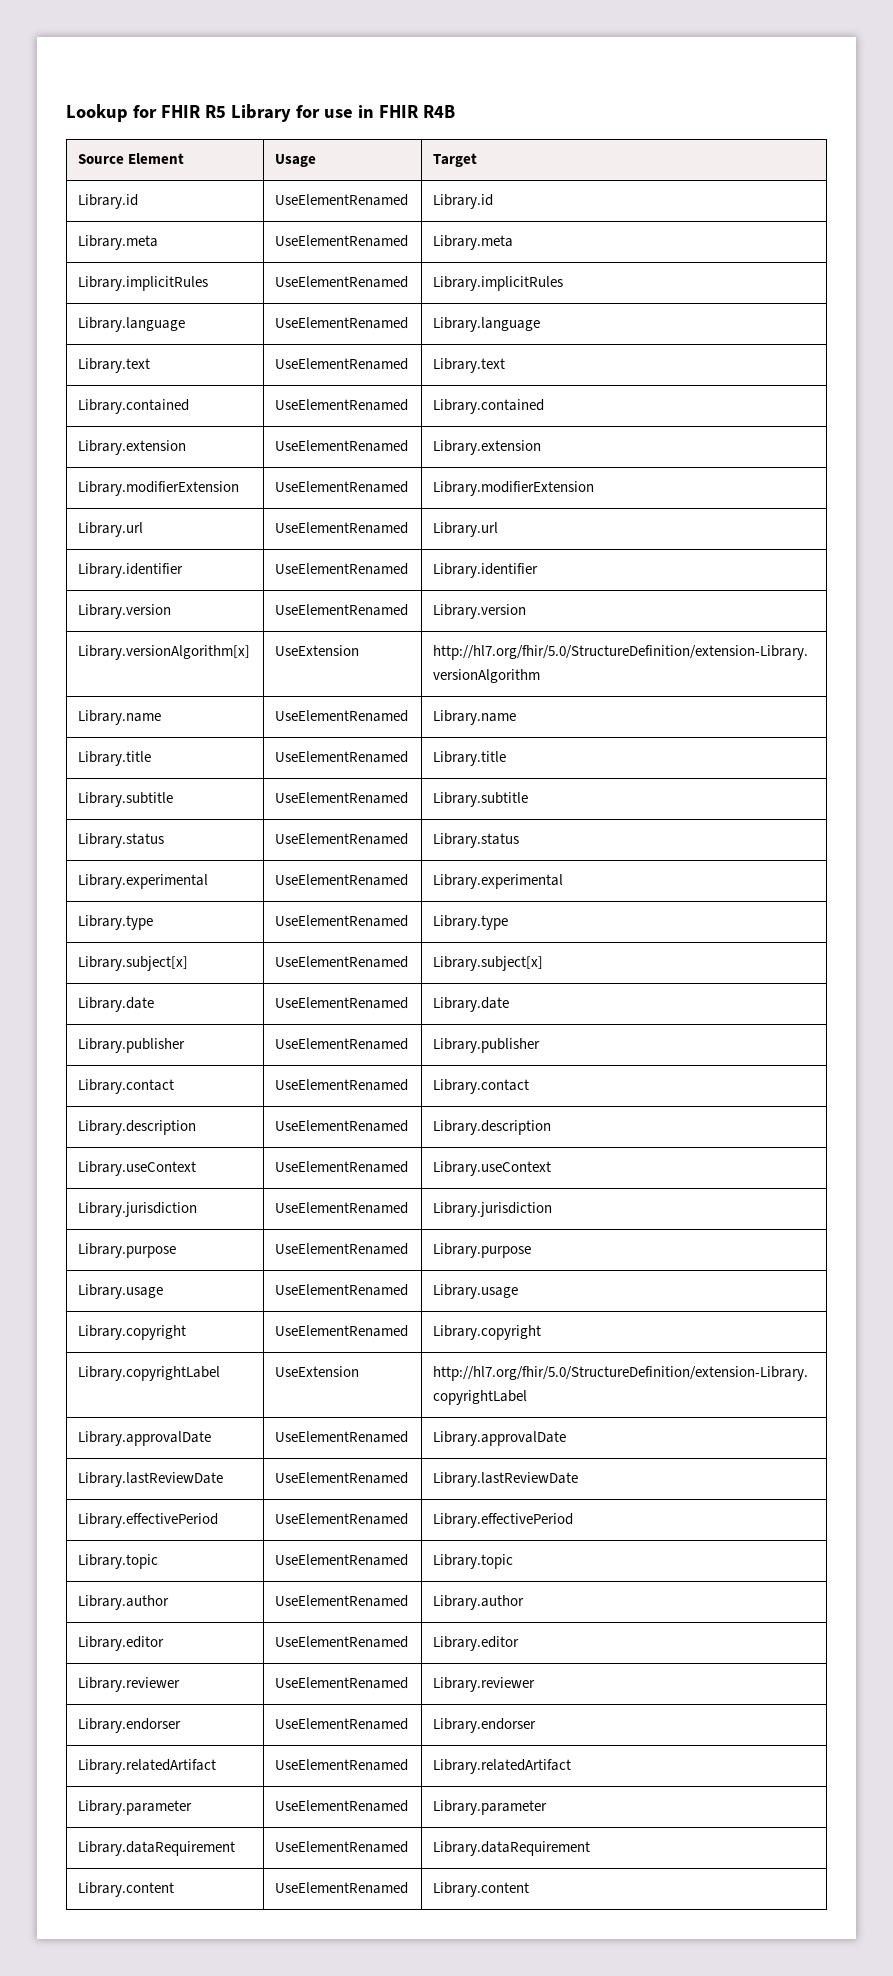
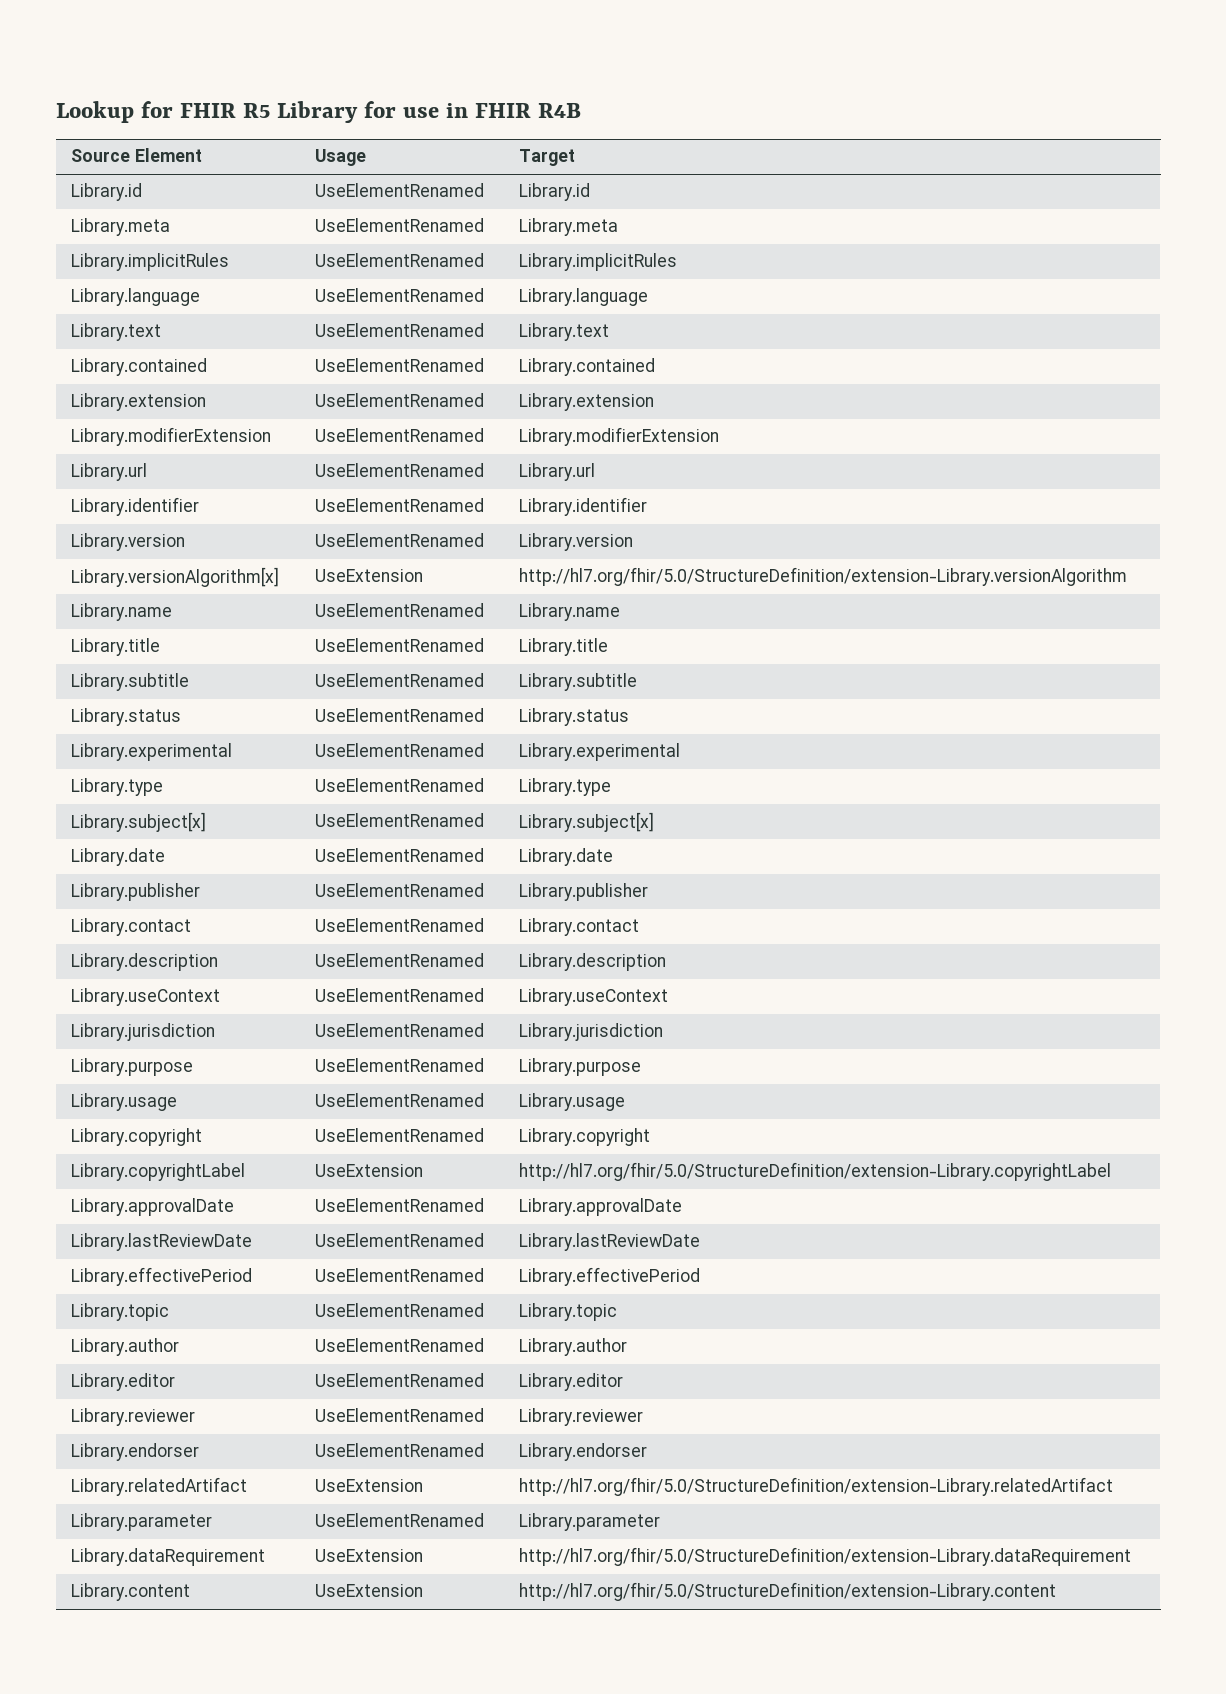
- Library.relatedArtifact | UseElementRenamed | Library.relatedArtifact
+ Library.relatedArtifact | UseExtension | http://hl7.org/fhir/5.0/StructureDefinition/extension-Library.relatedArtifact
- Library.dataRequirement | UseElementRenamed | Library.dataRequirement
+ Library.dataRequirement | UseExtension | http://hl7.org/fhir/5.0/StructureDefinition/extension-Library.dataRequirement
- Library.content | UseElementRenamed | Library.content
+ Library.content | UseExtension | http://hl7.org/fhir/5.0/StructureDefinition/extension-Library.content

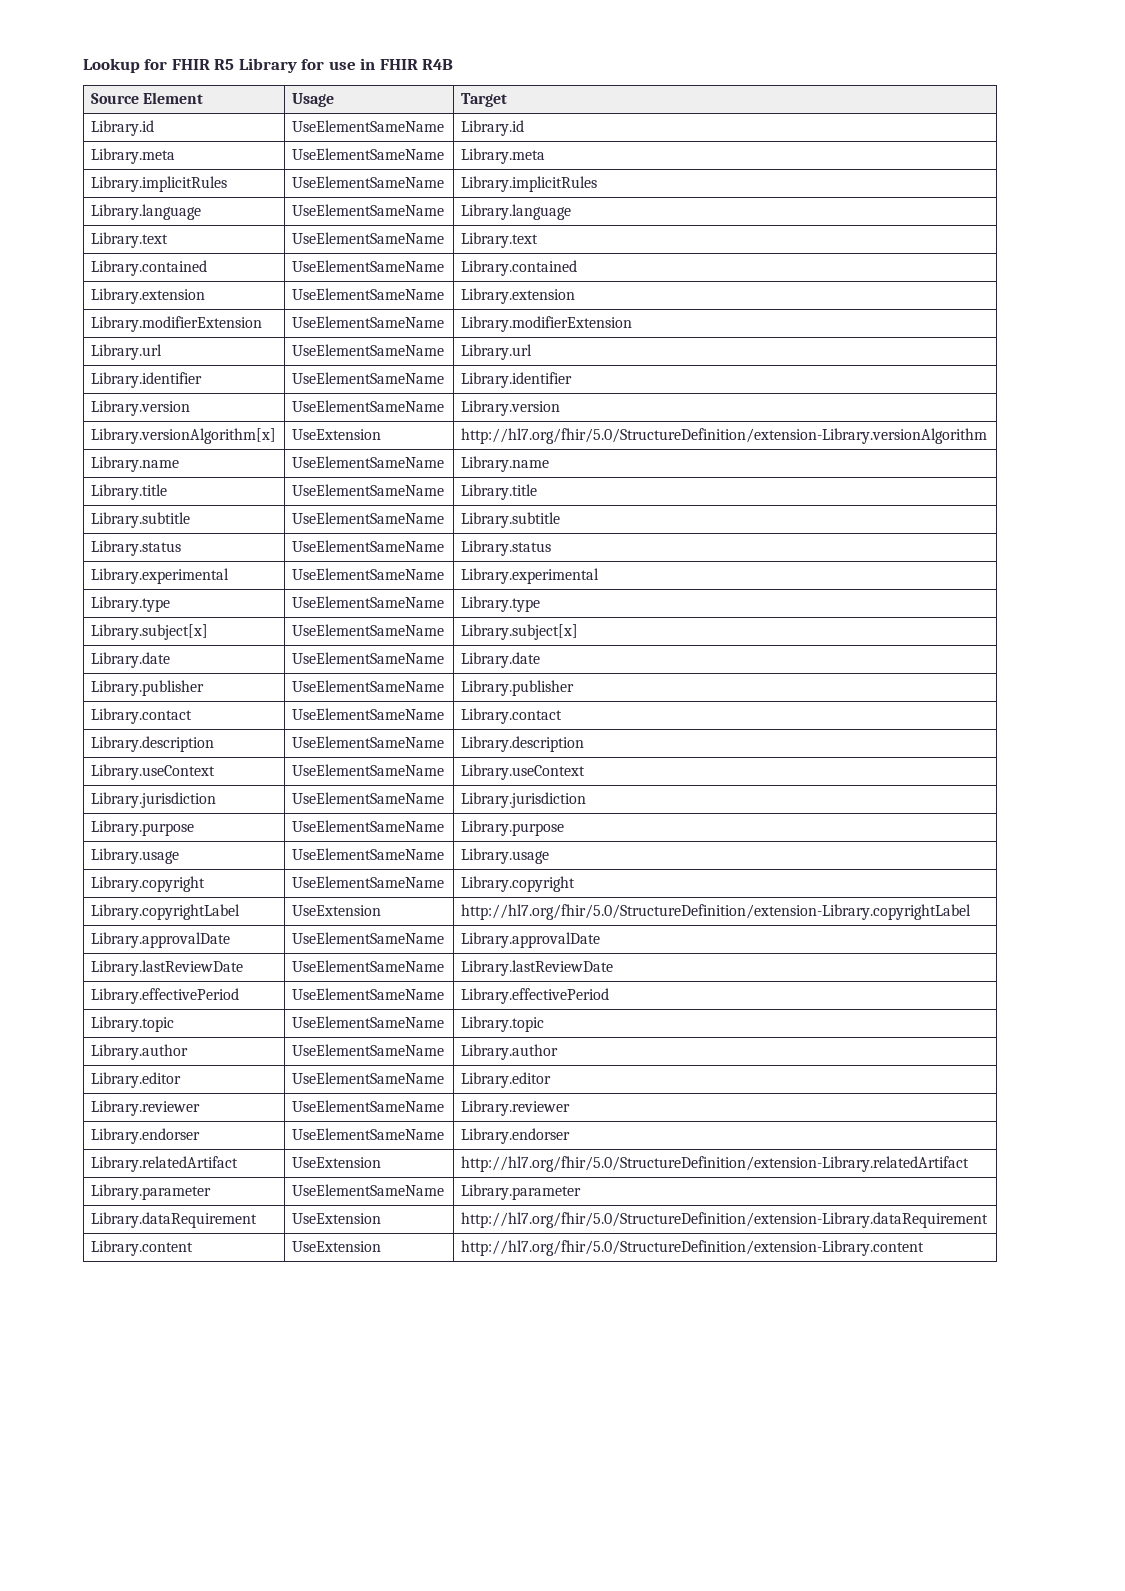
- Library.id | UseElementRenamed | Library.id
+ Library.id | UseElementSameName | Library.id
- Library.meta | UseElementRenamed | Library.meta
+ Library.meta | UseElementSameName | Library.meta
- Library.implicitRules | UseElementRenamed | Library.implicitRules
+ Library.implicitRules | UseElementSameName | Library.implicitRules
- Library.language | UseElementRenamed | Library.language
+ Library.language | UseElementSameName | Library.language
- Library.text | UseElementRenamed | Library.text
+ Library.text | UseElementSameName | Library.text
- Library.contained | UseElementRenamed | Library.contained
+ Library.contained | UseElementSameName | Library.contained
- Library.extension | UseElementRenamed | Library.extension
+ Library.extension | UseElementSameName | Library.extension
- Library.modifierExtension | UseElementRenamed | Library.modifierExtension
+ Library.modifierExtension | UseElementSameName | Library.modifierExtension
- Library.url | UseElementRenamed | Library.url
+ Library.url | UseElementSameName | Library.url
- Library.identifier | UseElementRenamed | Library.identifier
+ Library.identifier | UseElementSameName | Library.identifier
- Library.version | UseElementRenamed | Library.version
+ Library.version | UseElementSameName | Library.version
- Library.name | UseElementRenamed | Library.name
+ Library.name | UseElementSameName | Library.name
- Library.title | UseElementRenamed | Library.title
+ Library.title | UseElementSameName | Library.title
- Library.subtitle | UseElementRenamed | Library.subtitle
+ Library.subtitle | UseElementSameName | Library.subtitle
- Library.status | UseElementRenamed | Library.status
+ Library.status | UseElementSameName | Library.status
- Library.experimental | UseElementRenamed | Library.experimental
+ Library.experimental | UseElementSameName | Library.experimental
- Library.type | UseElementRenamed | Library.type
+ Library.type | UseElementSameName | Library.type
- Library.subject[x] | UseElementRenamed | Library.subject[x]
+ Library.subject[x] | UseElementSameName | Library.subject[x]
- Library.date | UseElementRenamed | Library.date
+ Library.date | UseElementSameName | Library.date
- Library.publisher | UseElementRenamed | Library.publisher
+ Library.publisher | UseElementSameName | Library.publisher
- Library.contact | UseElementRenamed | Library.contact
+ Library.contact | UseElementSameName | Library.contact
- Library.description | UseElementRenamed | Library.description
+ Library.description | UseElementSameName | Library.description
- Library.useContext | UseElementRenamed | Library.useContext
+ Library.useContext | UseElementSameName | Library.useContext
- Library.jurisdiction | UseElementRenamed | Library.jurisdiction
+ Library.jurisdiction | UseElementSameName | Library.jurisdiction
- Library.purpose | UseElementRenamed | Library.purpose
+ Library.purpose | UseElementSameName | Library.purpose
- Library.usage | UseElementRenamed | Library.usage
+ Library.usage | UseElementSameName | Library.usage
- Library.copyright | UseElementRenamed | Library.copyright
+ Library.copyright | UseElementSameName | Library.copyright
- Library.approvalDate | UseElementRenamed | Library.approvalDate
+ Library.approvalDate | UseElementSameName | Library.approvalDate
- Library.lastReviewDate | UseElementRenamed | Library.lastReviewDate
+ Library.lastReviewDate | UseElementSameName | Library.lastReviewDate
- Library.effectivePeriod | UseElementRenamed | Library.effectivePeriod
+ Library.effectivePeriod | UseElementSameName | Library.effectivePeriod
- Library.topic | UseElementRenamed | Library.topic
+ Library.topic | UseElementSameName | Library.topic
- Library.author | UseElementRenamed | Library.author
+ Library.author | UseElementSameName | Library.author
- Library.editor | UseElementRenamed | Library.editor
+ Library.editor | UseElementSameName | Library.editor
- Library.reviewer | UseElementRenamed | Library.reviewer
+ Library.reviewer | UseElementSameName | Library.reviewer
- Library.endorser | UseElementRenamed | Library.endorser
+ Library.endorser | UseElementSameName | Library.endorser
- Library.parameter | UseElementRenamed | Library.parameter
+ Library.parameter | UseElementSameName | Library.parameter

